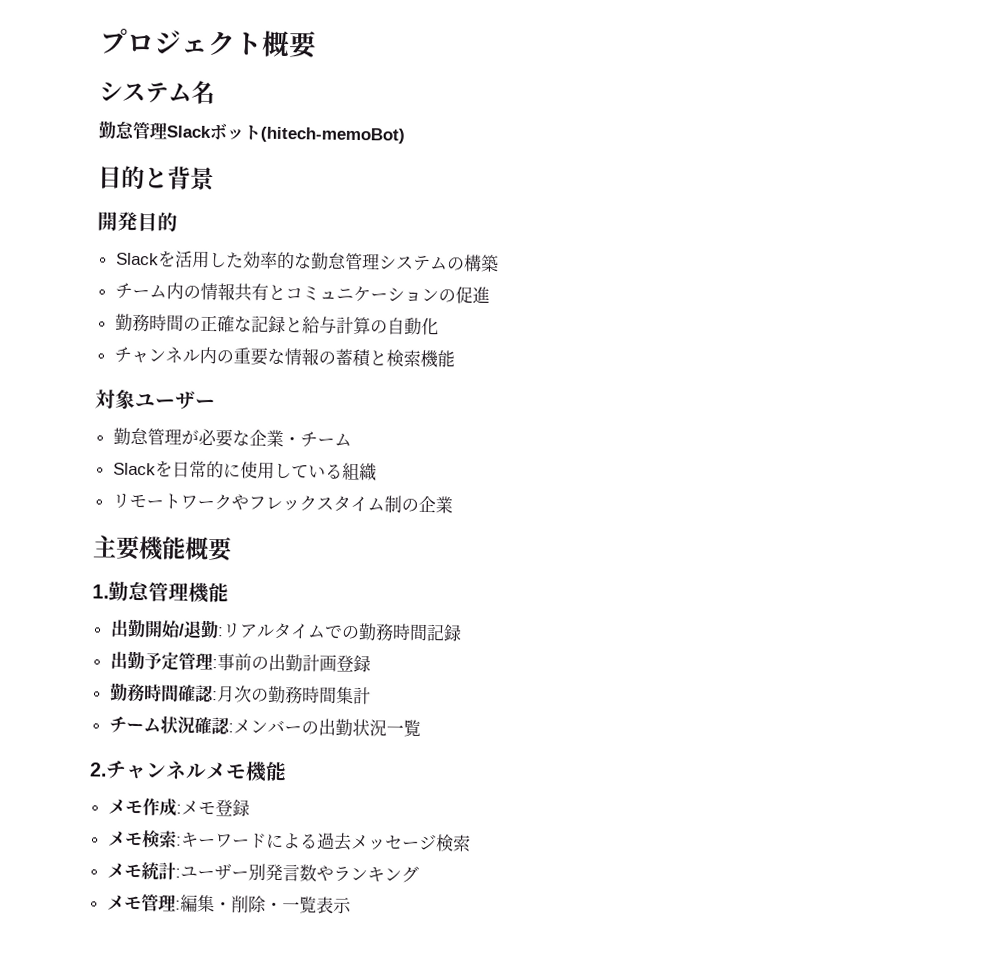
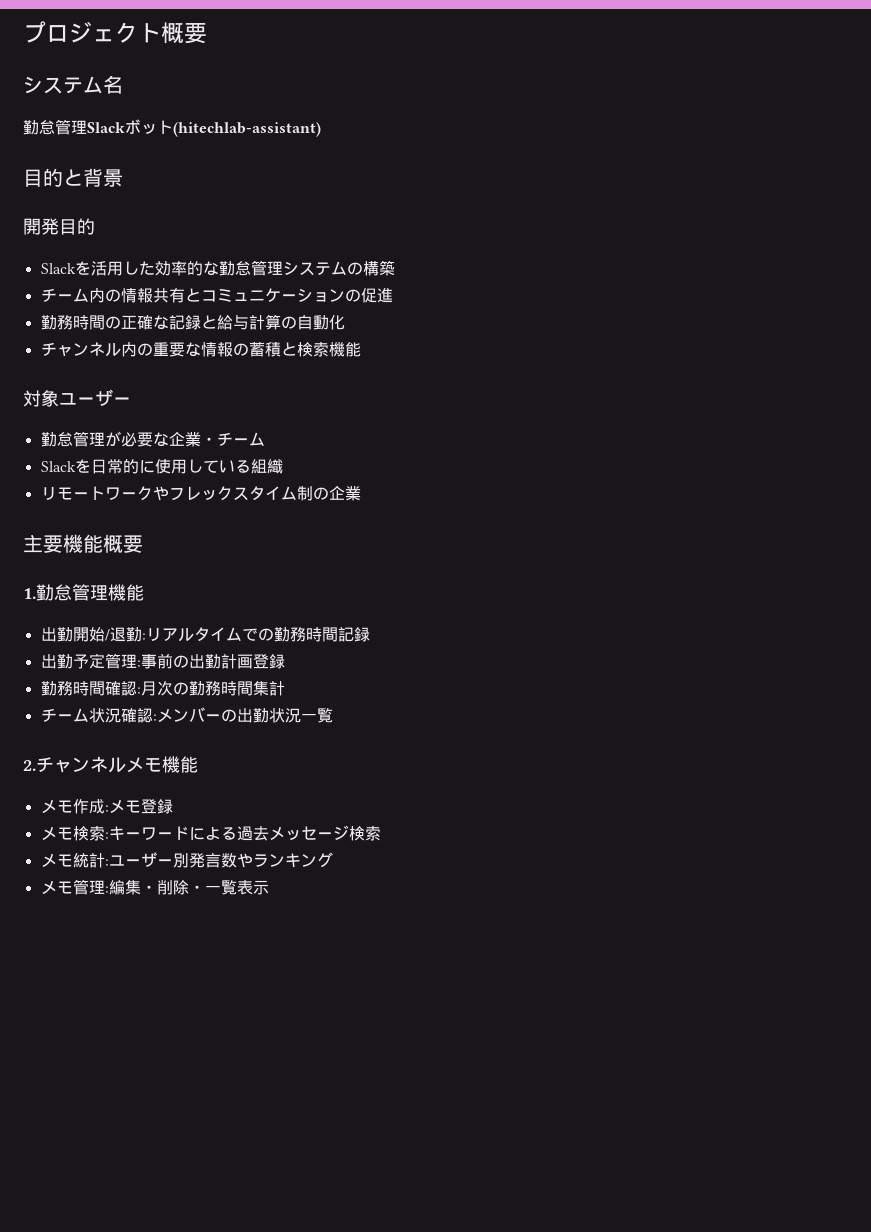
- 勤怠管理Slackボット(hitech-memoBot)
+ 勤怠管理Slackボット(hitechlab-assistant)

